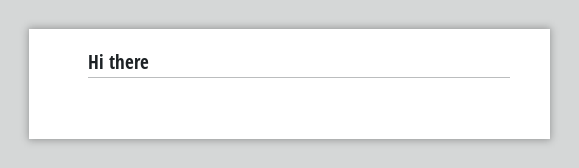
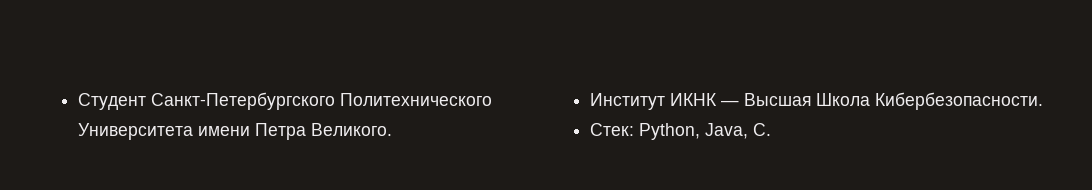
- Hi there
+ Студент Санкт-Петербургского Политехнического Университета имени Петра Великого.
+ Институт ИКНК — Высшая Школа Кибербезопасности.
+ Стек: Python, Java, C.

